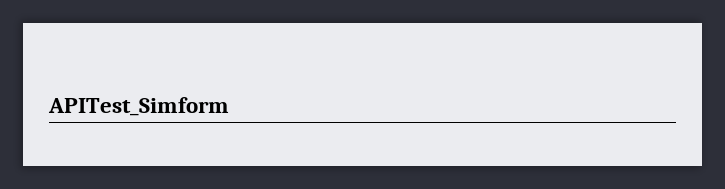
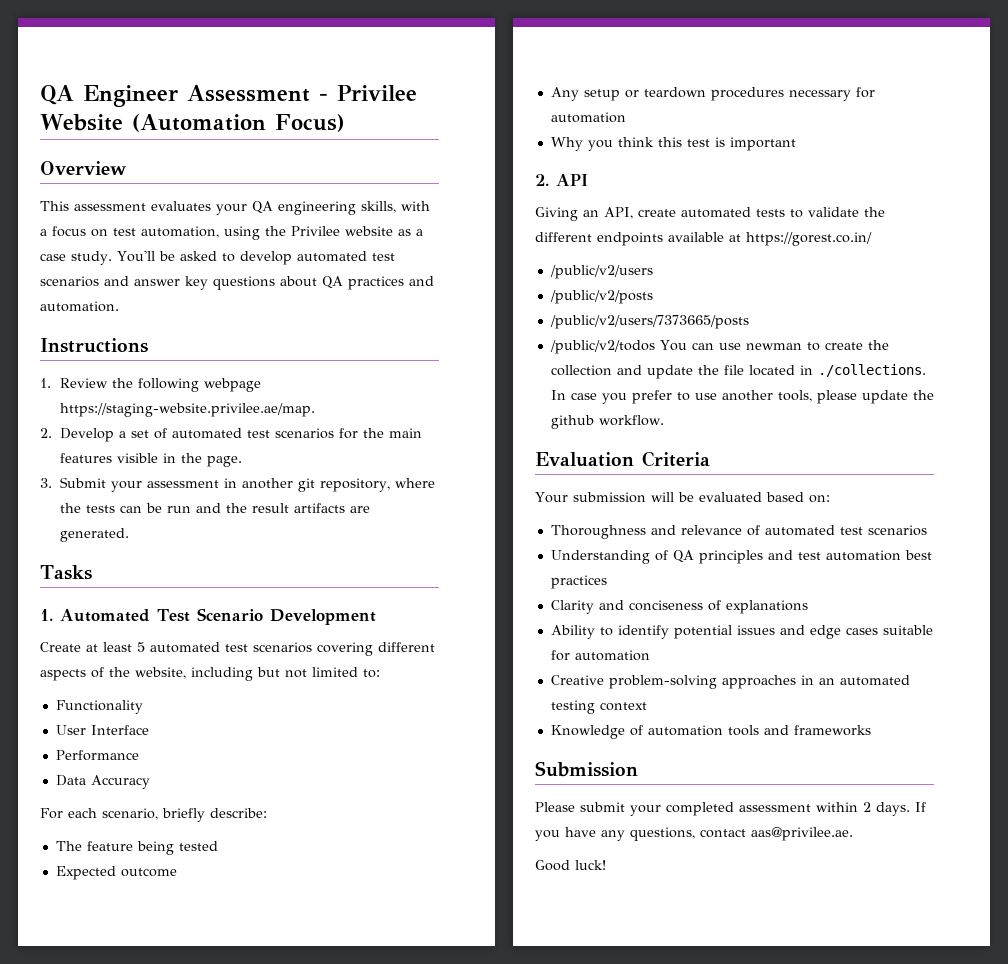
- APITest_Simform
+ QA Engineer Assessment - Privilee Website (Automation Focus)
+ Overview
+ This assessment evaluates your QA engineering skills, with a focus on test automation, using the Privilee website as a case study. You'll be asked to develop automated test scenarios and answer key questions about QA practices and automation.
+ Instructions
+ 1. Review the following webpage https://staging-website.privilee.ae/map.
+ 2. Develop a set of automated test scenarios for the main features visible in the page.
+ 3. Submit your assessment in another git repository, where the tests can be run and the result artifacts are generated.
+ Tasks
+ 1. Automated Test Scenario Development
+ Create at least 5 automated test scenarios covering different aspects of the website, including but not limited to:
+ Functionality
+ User Interface
+ Performance
+ Data Accuracy
+ For each scenario, briefly describe:
+ The feature being tested
+ Expected outcome
+ Any setup or teardown procedures necessary for automation
+ Why you think this test is important
+ 2. API
+ Giving an API, create automated tests to validate the different endpoints available at https://gorest.co.in/
+ /public/v2/users
+ /public/v2/posts
+ /public/v2/users/7373665/posts
+ /public/v2/todos You can use newman to create the collection and update the file located in ./collections. In case you prefer to use another tools, please update the github workflow.
+ Evaluation Criteria
+ Your submission will be evaluated based on:
+ Thoroughness and relevance of automated test scenarios
+ Understanding of QA principles and test automation best practices
+ Clarity and conciseness of explanations
+ Ability to identify potential issues and edge cases suitable for automation
+ Creative problem-solving approaches in an automated testing context
+ Knowledge of automation tools and frameworks
+ Submission
+ Please submit your completed assessment within 2 days. If you have any questions, contact aas@privilee.ae.
+ Good luck!

